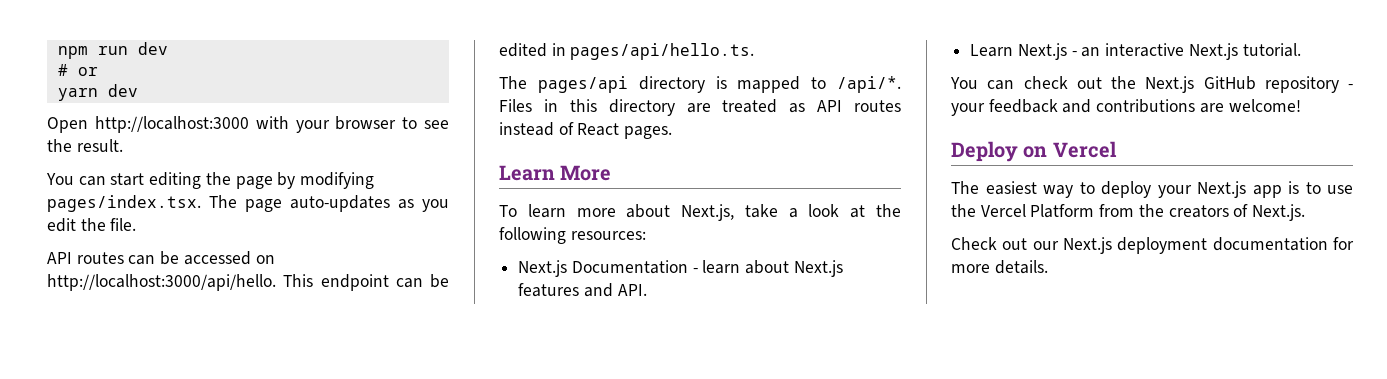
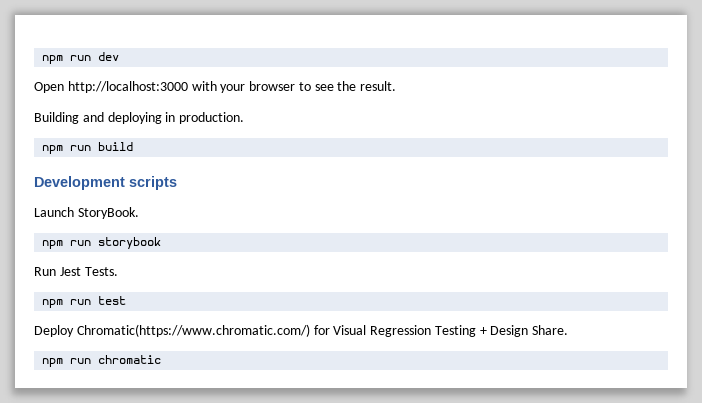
- # or
- yarn dev
- You can start editing the page by modifying pages/index.tsx. The page auto-updates as you edit the file.
- API routes can be accessed on http://localhost:3000/api/hello. This endpoint can be edited in pages/api/hello.ts.
- The pages/api directory is mapped to /api/*. Files in this directory are treated as API routes instead of React pages.
- Learn More
- To learn more about Next.js, take a look at the following resources:
- Next.js Documentation - learn about Next.js features and API.
- Learn Next.js - an interactive Next.js tutorial.
- You can check out the Next.js GitHub repository - your feedback and contributions are welcome!
- Deploy on Vercel
- The easiest way to deploy your Next.js app is to use the Vercel Platform from the creators of Next.js.
- Check out our Next.js deployment documentation for more details.
+ Building and deploying in production.
+ npm run build
+ Development scripts
+ Launch StoryBook.
+ npm run storybook
+ Run Jest Tests.
+ npm run test
+ Deploy Chromatic(https://www.chromatic.com/) for Visual Regression Testing + Design Share.
+ npm run chromatic

